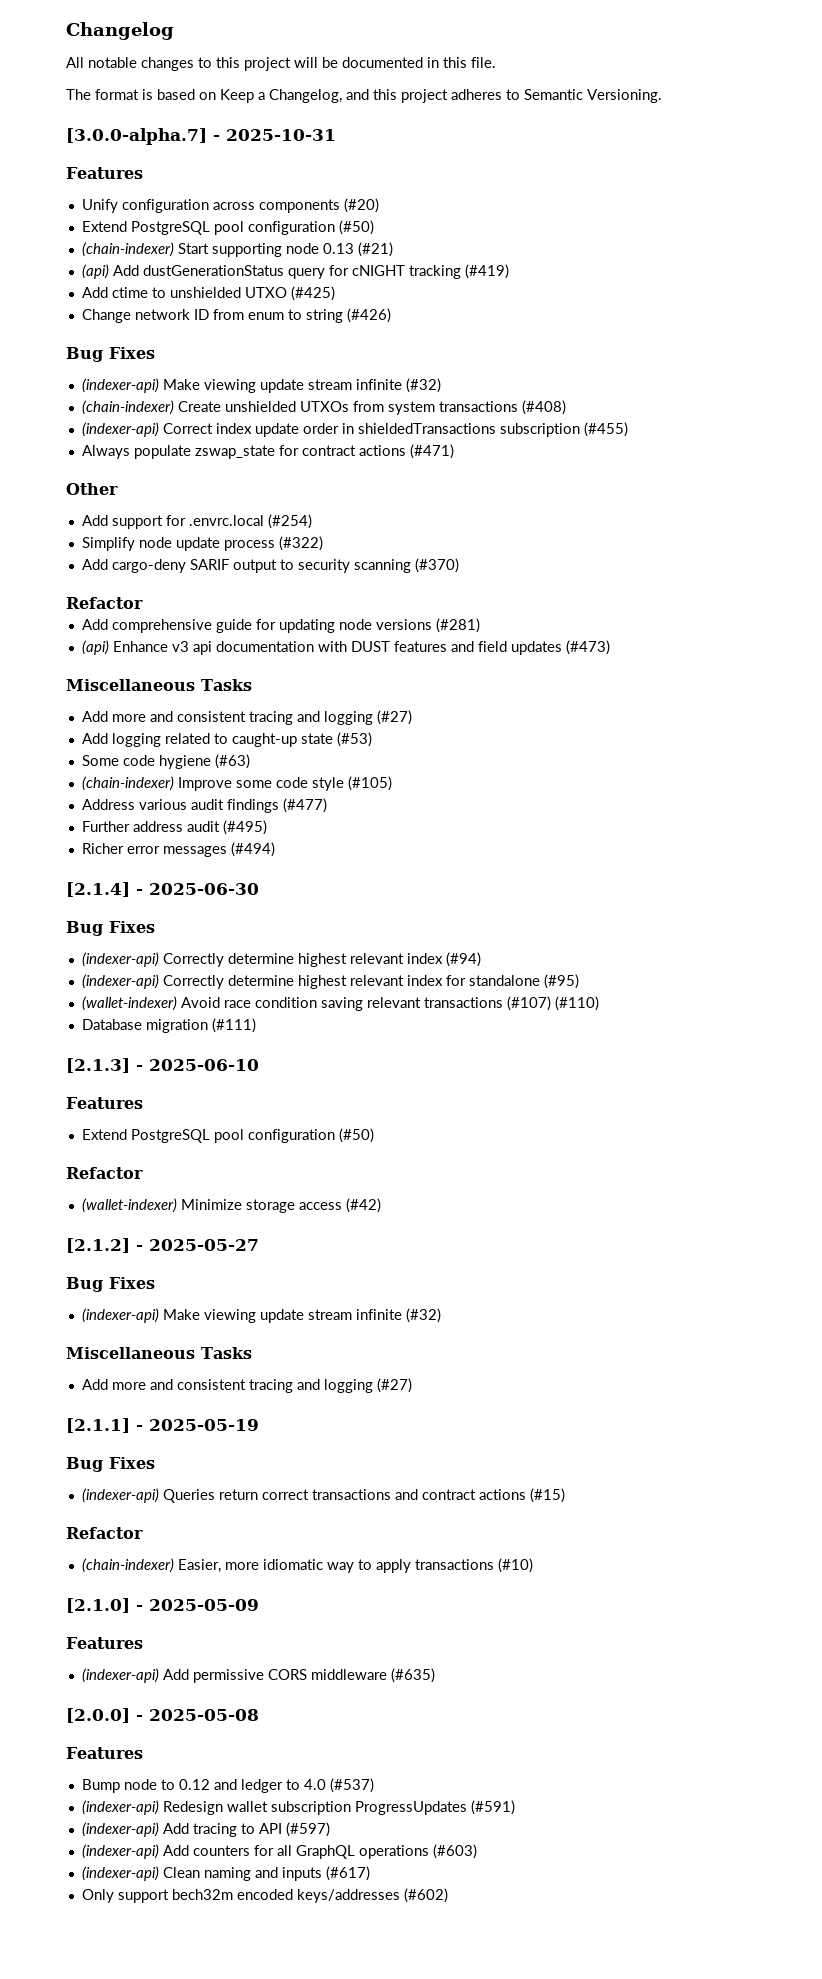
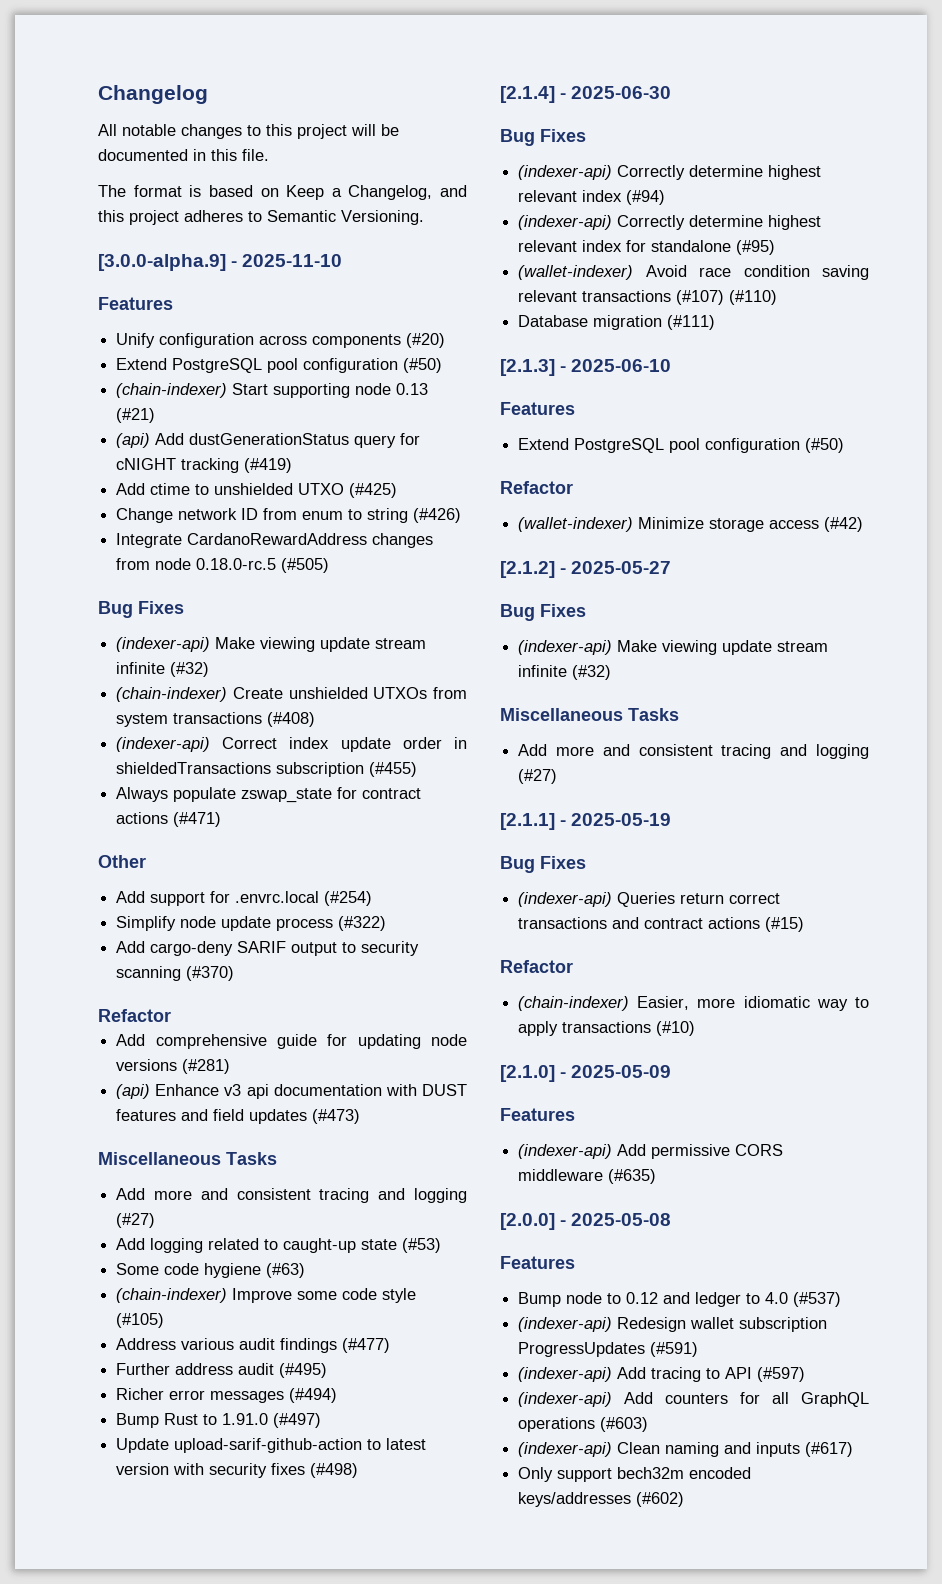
- [3.0.0-alpha.7] - 2025-10-31
+ [3.0.0-alpha.9] - 2025-11-10
+ Integrate CardanoRewardAddress changes from node 0.18.0-rc.5 (#505)
+ Bump Rust to 1.91.0 (#497)
+ Update upload-sarif-github-action to latest version with security fixes (#498)

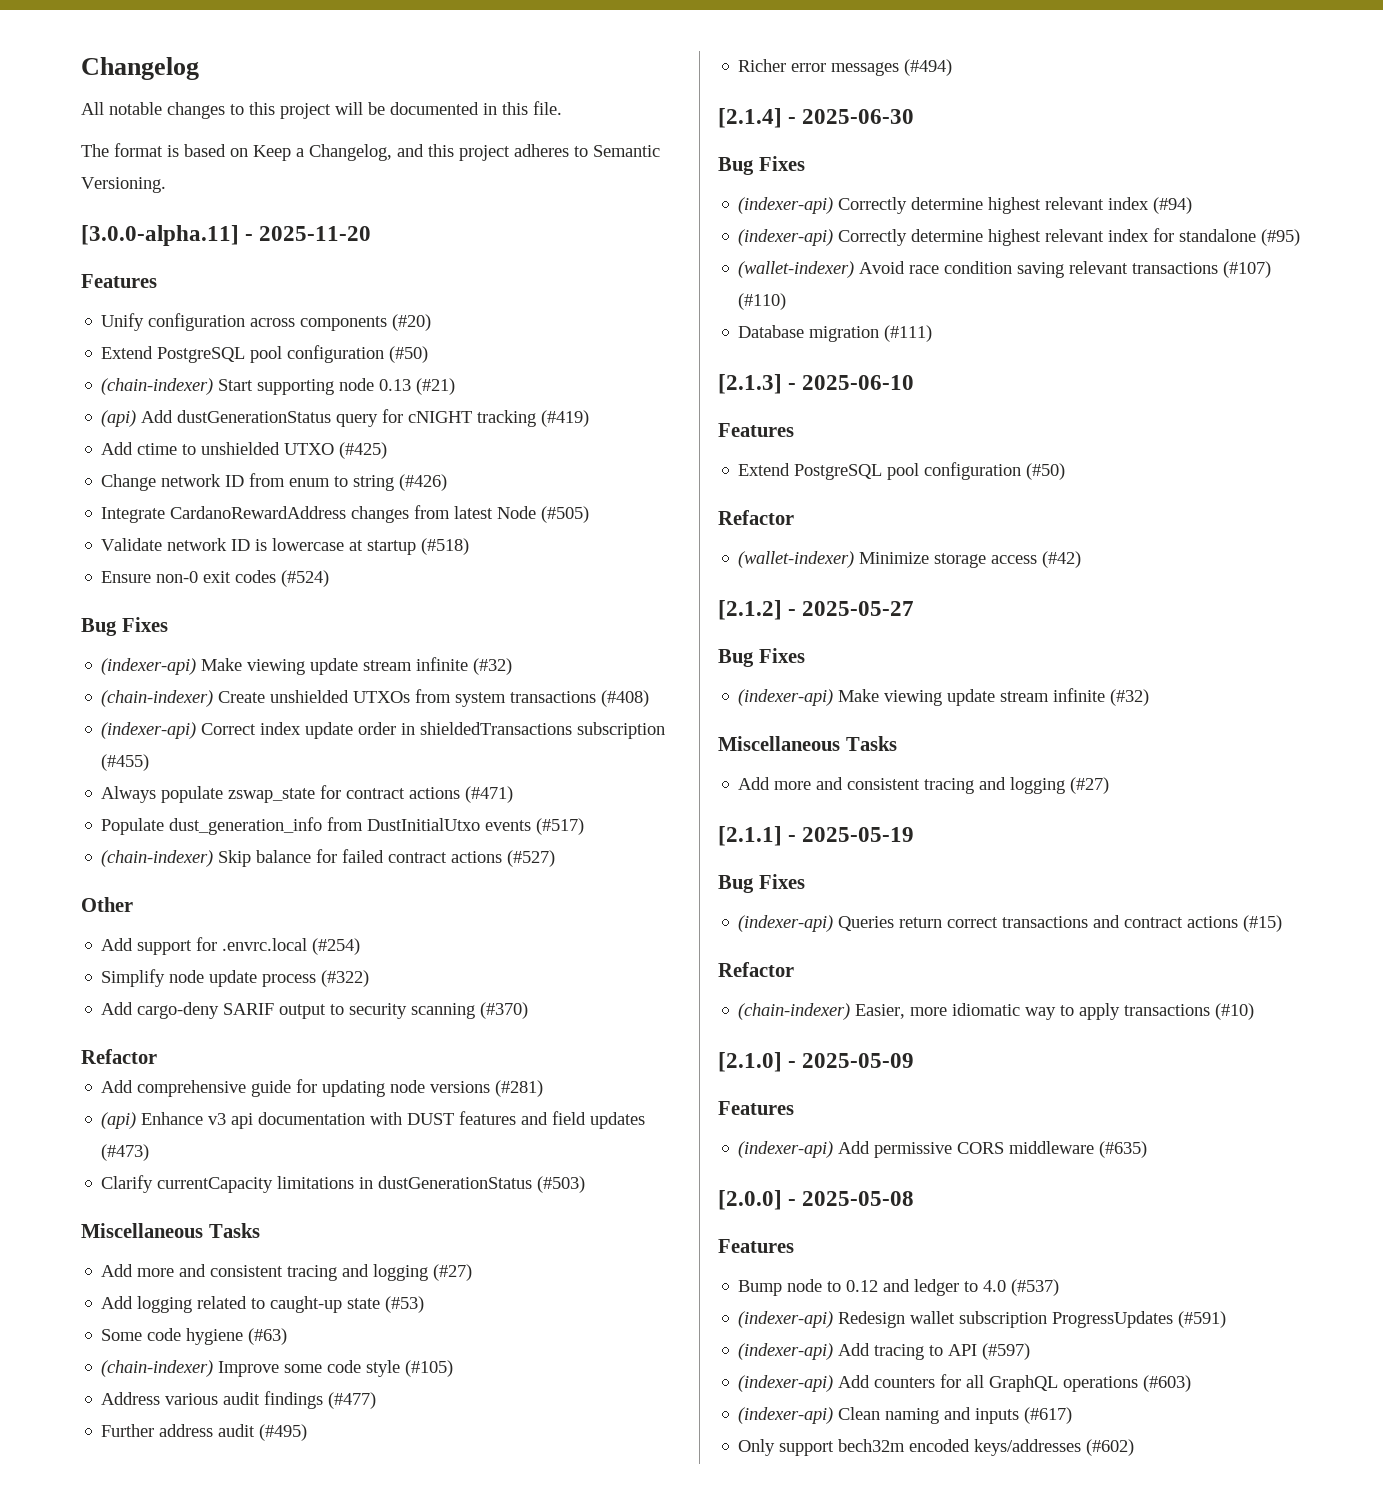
- [3.0.0-alpha.9] - 2025-11-10
+ [3.0.0-alpha.11] - 2025-11-20
- Integrate CardanoRewardAddress changes from node 0.18.0-rc.5 (#505)
+ Integrate CardanoRewardAddress changes from latest Node (#505)
+ Validate network ID is lowercase at startup (#518)
+ Ensure non-0 exit codes (#524)
+ Populate dust_generation_info from DustInitialUtxo events (#517)
+ (chain-indexer) Skip balance for failed contract actions (#527)
+ Clarify currentCapacity limitations in dustGenerationStatus (#503)
- Bump Rust to 1.91.0 (#497)
- Update upload-sarif-github-action to latest version with security fixes (#498)

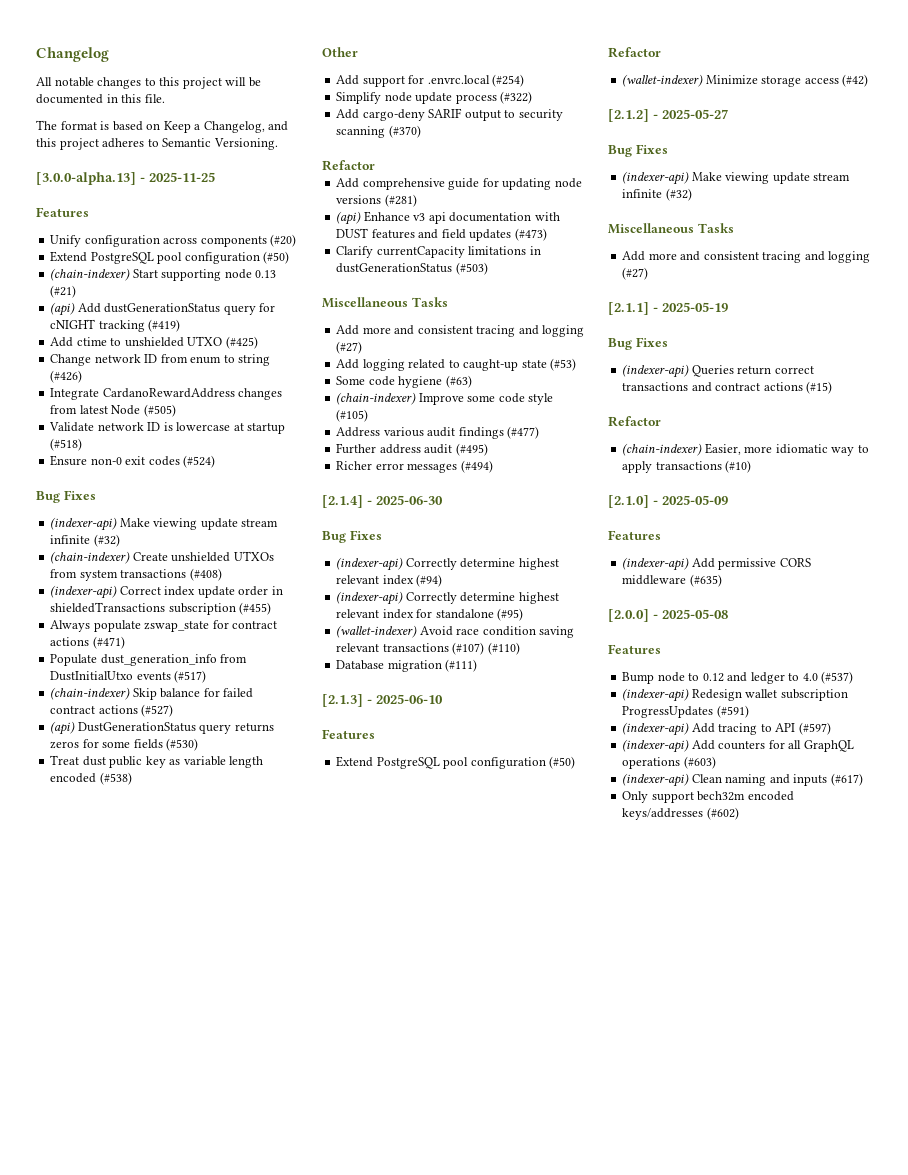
- [3.0.0-alpha.11] - 2025-11-20
+ [3.0.0-alpha.13] - 2025-11-25
+ (api) DustGenerationStatus query returns zeros for some fields (#530)
+ Treat dust public key as variable length encoded (#538)

